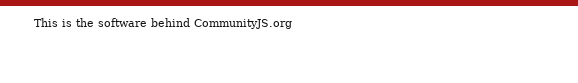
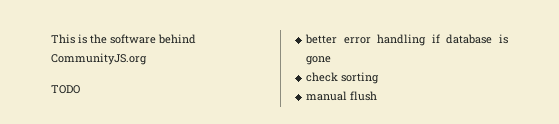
+ TODO
+ better error handling if database is gone
+ check sorting
+ manual flush

